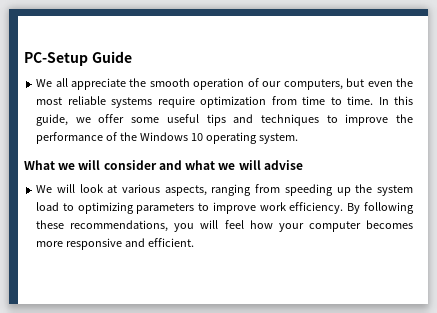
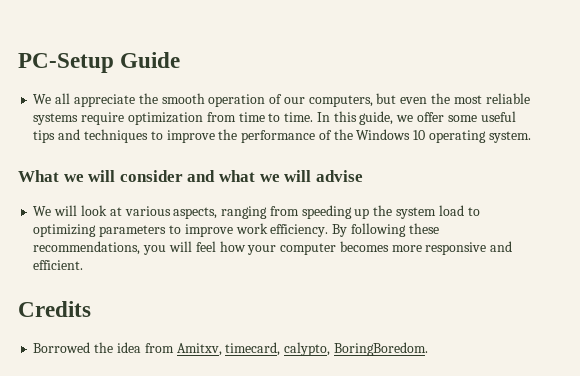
+ Credits
+ Borrowed the idea from Amitxv, timecard, calypto, BoringBoredom.

